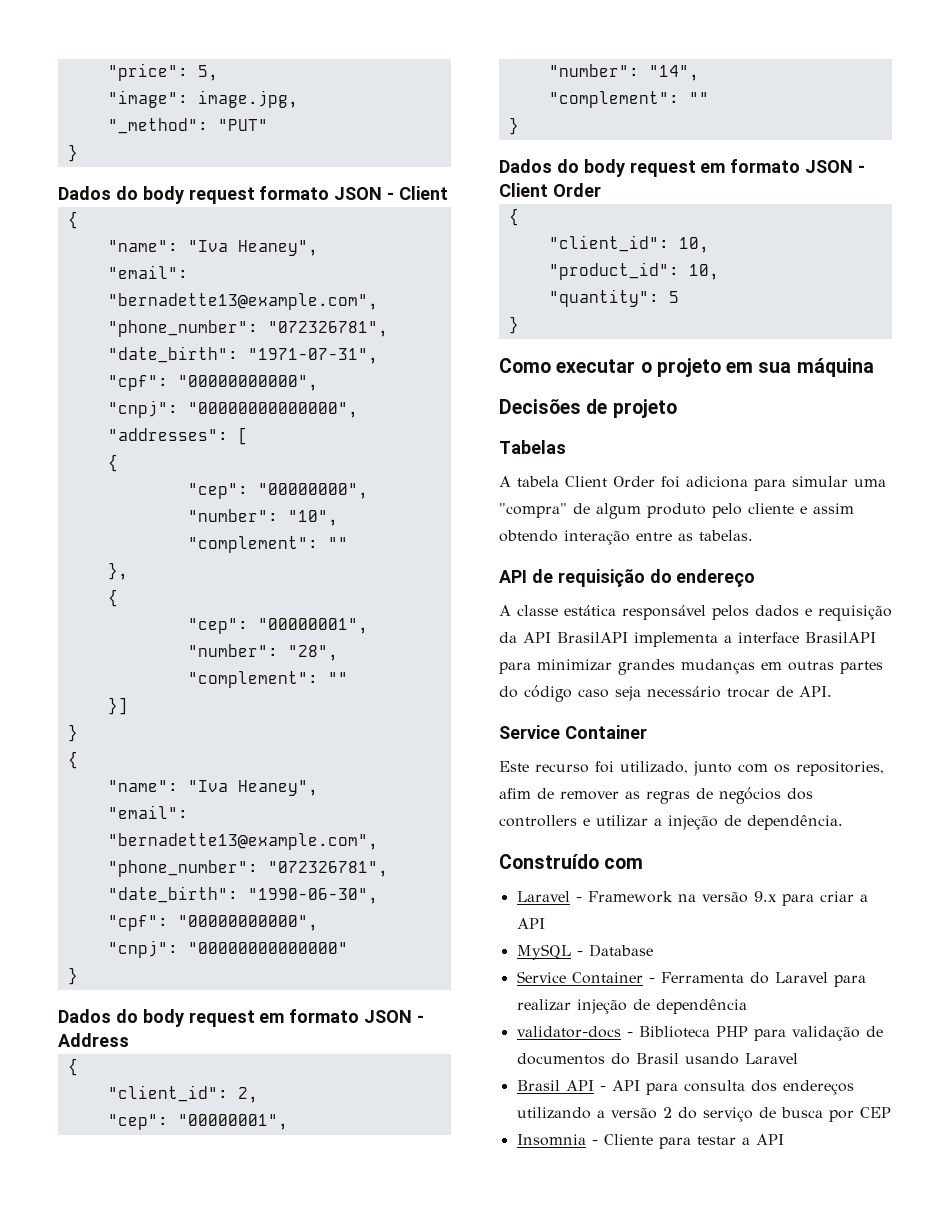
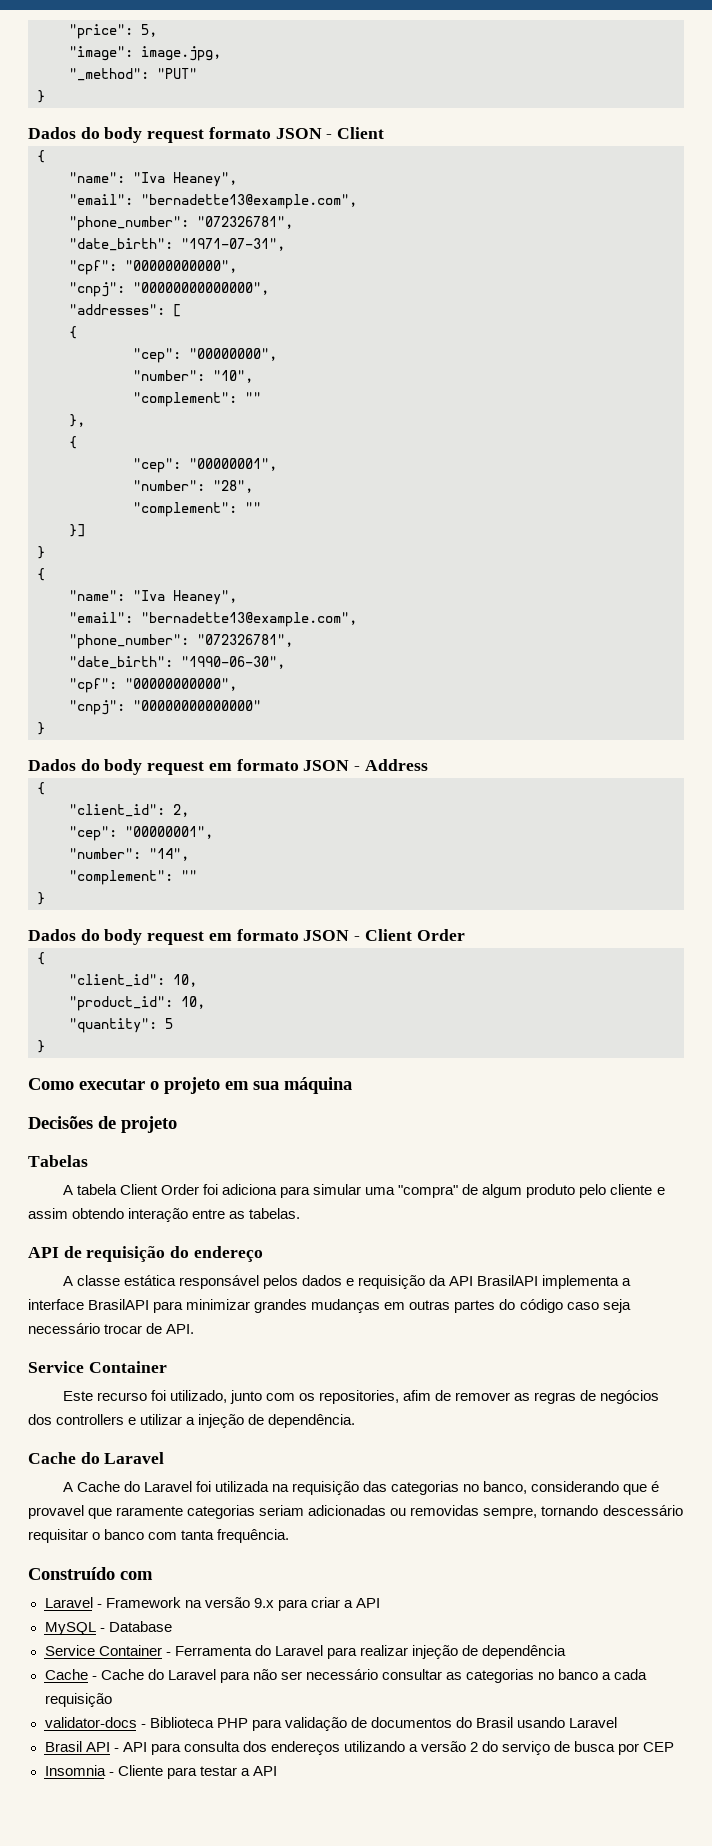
  Este recurso foi utilizado, junto com os repositories, afim de remover as regras de negócios dos controllers e utilizar a injeção de dependência.
+ Cache do Laravel
+ A Cache do Laravel foi utilizada na requisição das categorias no banco, considerando que é provavel que raramente categorias seriam adicionadas ou removidas sempre, tornando descessário requisitar o banco com tanta frequência.
+ Cache - Cache do Laravel para não ser necessário consultar as categorias no banco a cada requisição

